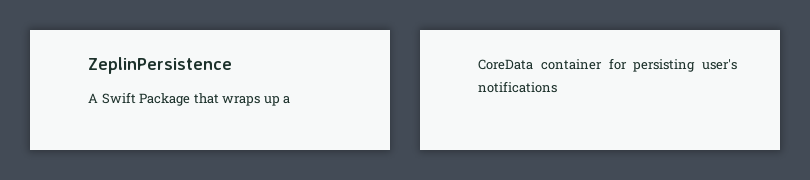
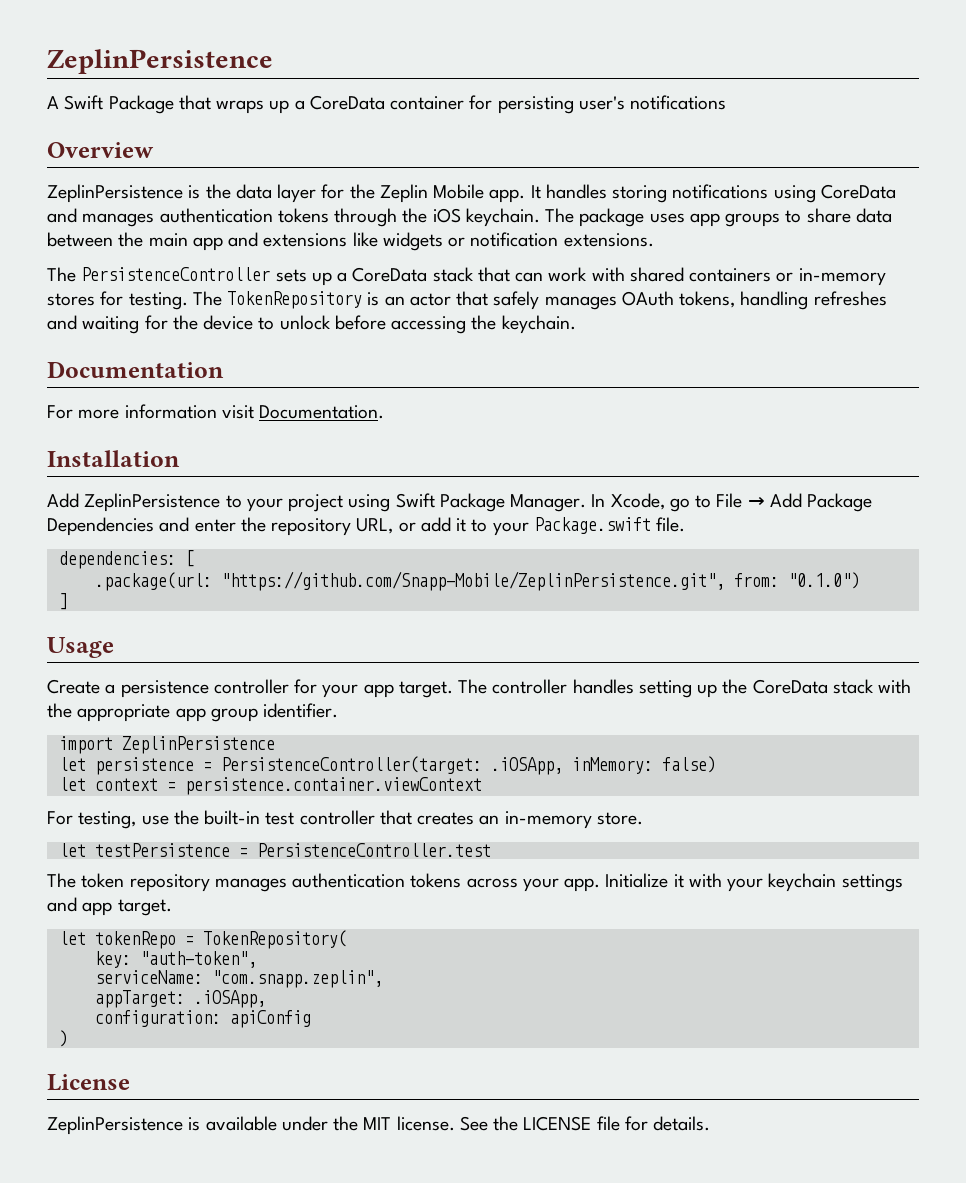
+ Overview
+ ZeplinPersistence is the data layer for the Zeplin Mobile app. It handles storing notifications using CoreData and manages authentication tokens through the iOS keychain. The package uses app groups to share data between the main app and extensions like widgets or notification extensions.
+ The PersistenceController sets up a CoreData stack that can work with shared containers or in-memory stores for testing. The TokenRepository is an actor that safely manages OAuth tokens, handling refreshes and waiting for the device to unlock before accessing the keychain.
+ Documentation
+ For more information visit Documentation.
+ Installation
+ Add ZeplinPersistence to your project using Swift Package Manager. In Xcode, go to File → Add Package Dependencies and enter the repository URL, or add it to your Package.swift file.
+ dependencies: [
+ .package(url: "https://github.com/Snapp-Mobile/ZeplinPersistence.git", from: "0.1.0")
+ ]
+ Usage
+ Create a persistence controller for your app target. The controller handles setting up the CoreData stack with the appropriate app group identifier.
+ import ZeplinPersistence
+ let persistence = PersistenceController(target: .iOSApp, inMemory: false)
+ let context = persistence.container.viewContext
+ For testing, use the built-in test controller that creates an in-memory store.
+ let testPersistence = PersistenceController.test
+ The token repository manages authentication tokens across your app. Initialize it with your keychain settings and app target.
+ let tokenRepo = TokenRepository(
+ key: "auth-token",
+ serviceName: "com.snapp.zeplin",
+ appTarget: .iOSApp,
+ configuration: apiConfig
+ )
+ License
+ ZeplinPersistence is available under the MIT license. See the LICENSE file for details.

